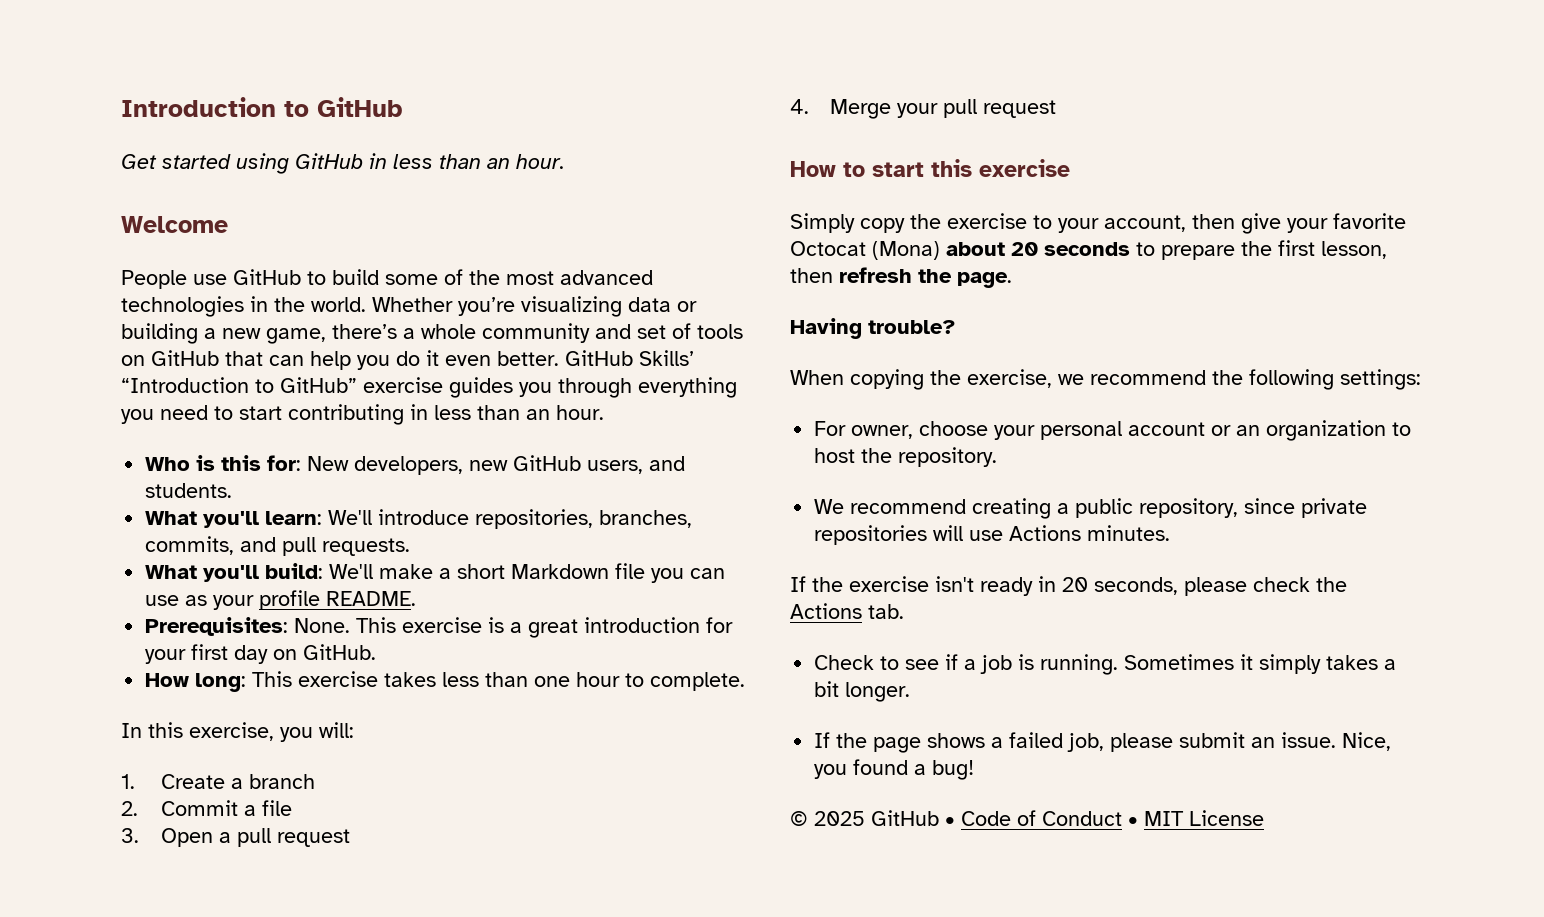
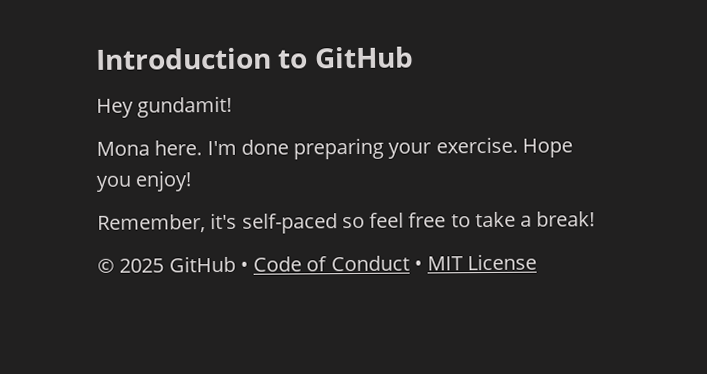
- Get started using GitHub in less than an hour.
- Welcome
- People use GitHub to build some of the most advanced technologies in the world. Whether you’re visualizing data or building a new game, there’s a whole community and set of tools on GitHub that can help you do it even better. GitHub Skills’ “Introduction to GitHub” exercise guides you through everything you need to start contributing in less than an hour.
- Who is this for: New developers, new GitHub users, and students.
- What you'll learn: We'll introduce repositories, branches, commits, and pull requests.
- What you'll build: We'll make a short Markdown file you can use as your profile README.
- Prerequisites: None. This exercise is a great introduction for your first day on GitHub.
- How long: This exercise takes less than one hour to complete.
- In this exercise, you will:
- 1. Create a branch
- 2. Commit a file
- 3. Open a pull request
- 4. Merge your pull request
- How to start this exercise
- Simply copy the exercise to your account, then give your favorite Octocat (Mona) about 20 seconds to prepare the first lesson, then refresh the page.
- Having trouble?
- When copying the exercise, we recommend the following settings:
- For owner, choose your personal account or an organization to host the repository.
- We recommend creating a public repository, since private repositories will use Actions minutes.
- If the exercise isn't ready in 20 seconds, please check the Actions tab.
- Check to see if a job is running. Sometimes it simply takes a bit longer.
- If the page shows a failed job, please submit an issue. Nice, you found a bug!
+ Hey gundamit!
+ Mona here. I'm done preparing your exercise. Hope you enjoy!
+ Remember, it's self-paced so feel free to take a break!

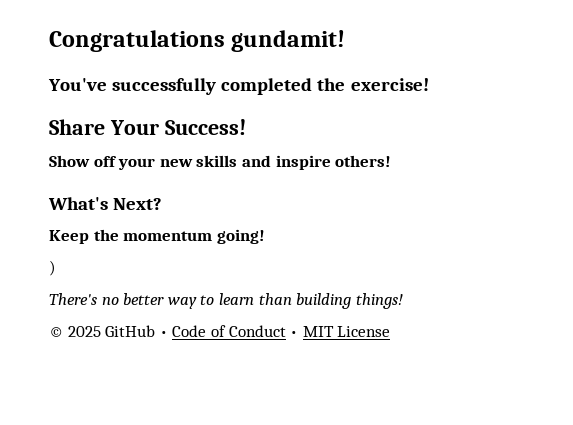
- Introduction to GitHub
- Hey gundamit!
- Mona here. I'm done preparing your exercise. Hope you enjoy!
- Remember, it's self-paced so feel free to take a break!
+ Congratulations gundamit!
+ You've successfully completed the exercise!
+ Share Your Success!
+ Show off your new skills and inspire others!
+ What's Next?
+ Keep the momentum going!
+ )
+ There's no better way to learn than building things!

